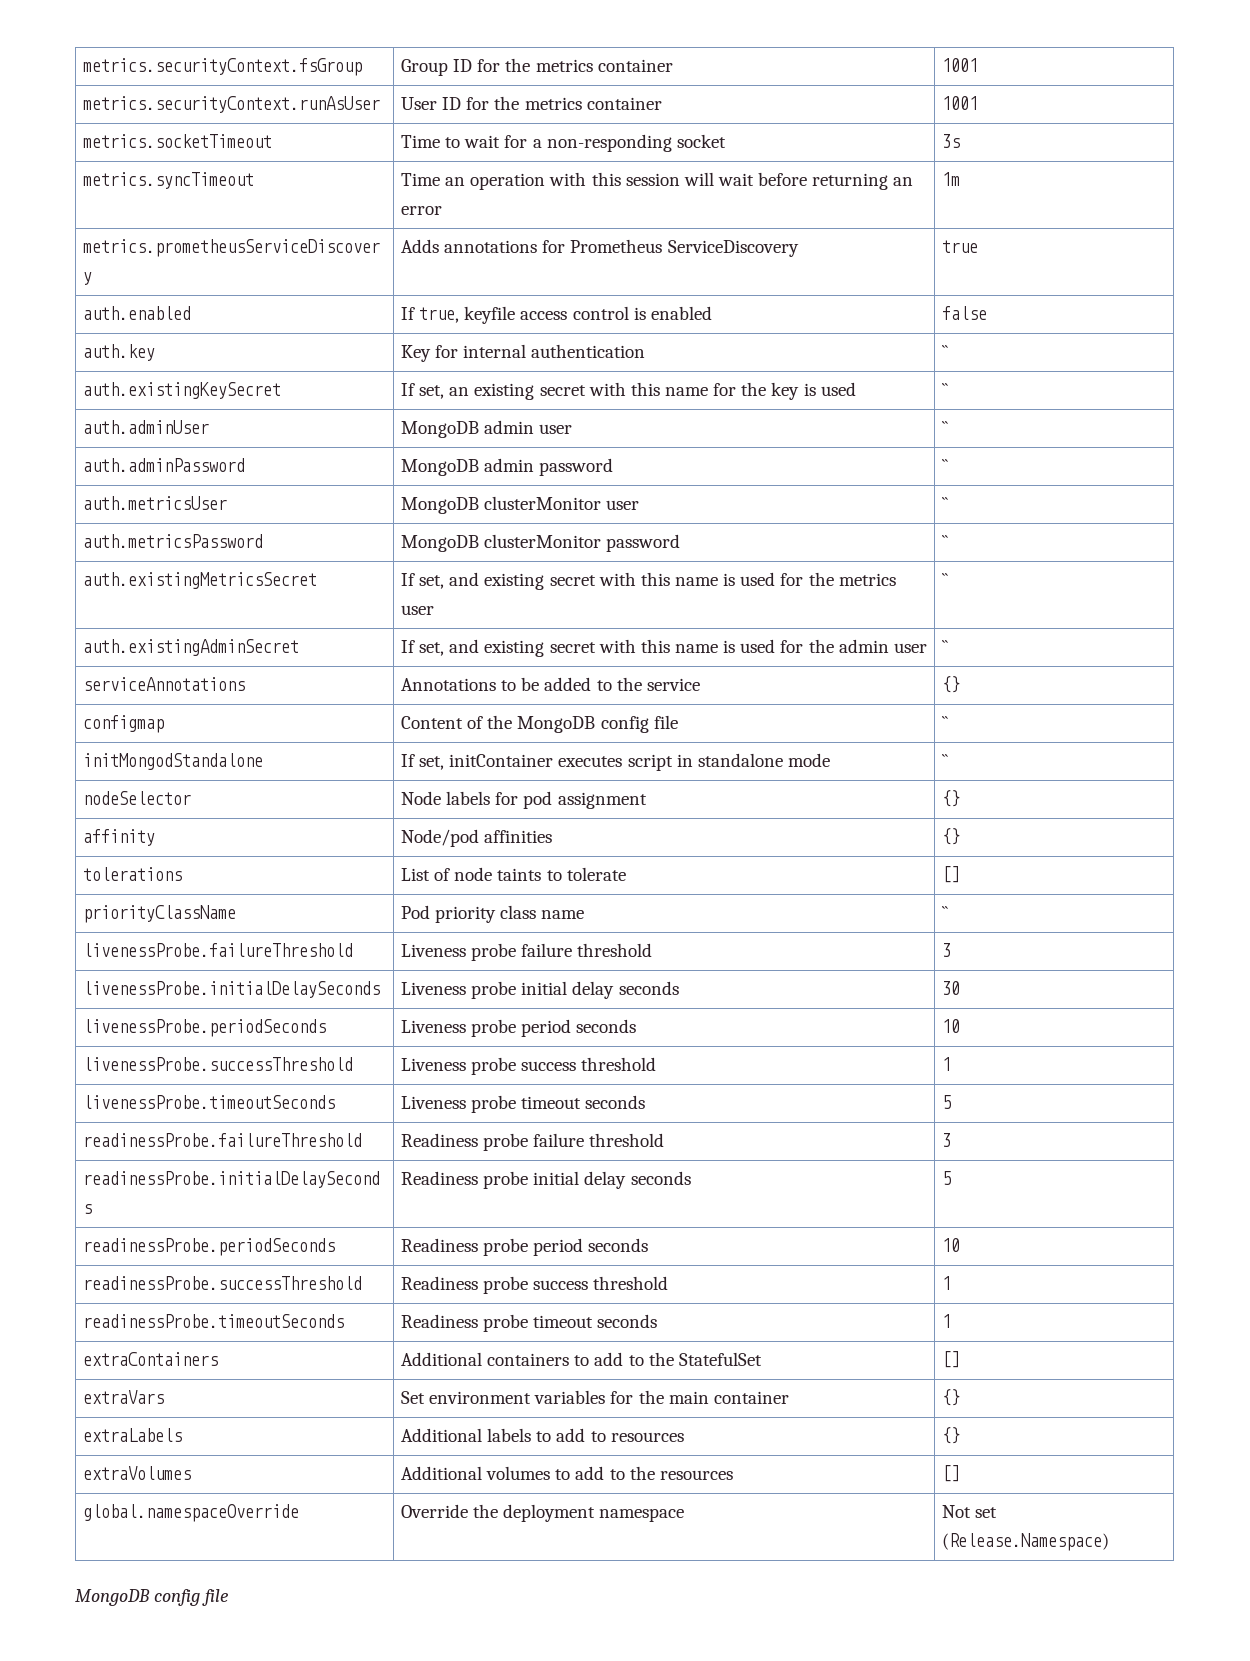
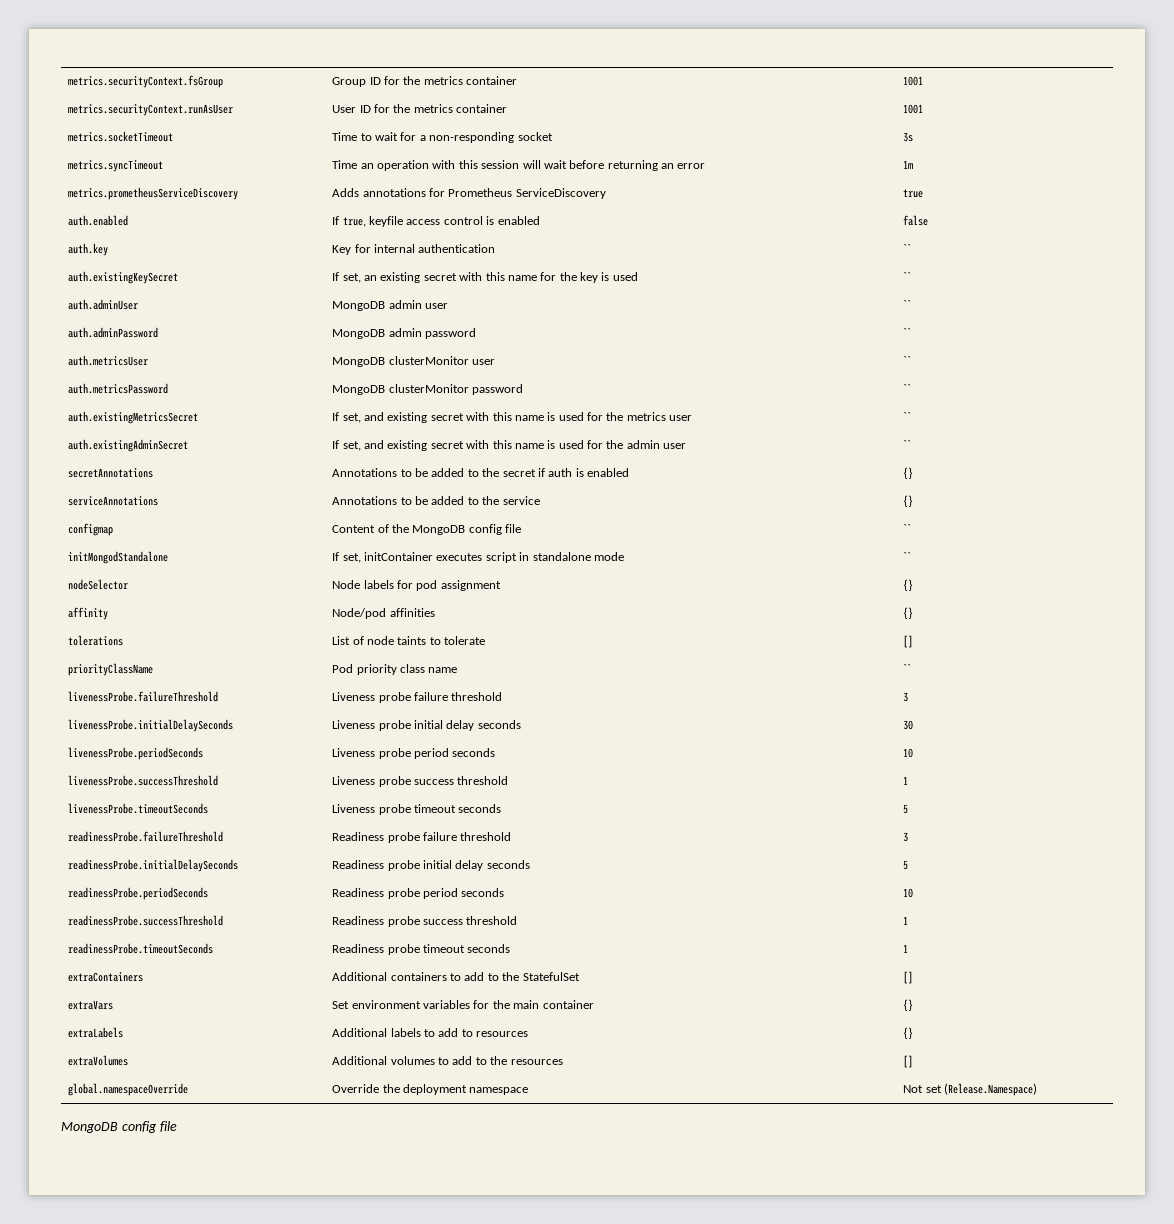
+ secretAnnotations | Annotations to be added to the secret if auth is enabled | {}

